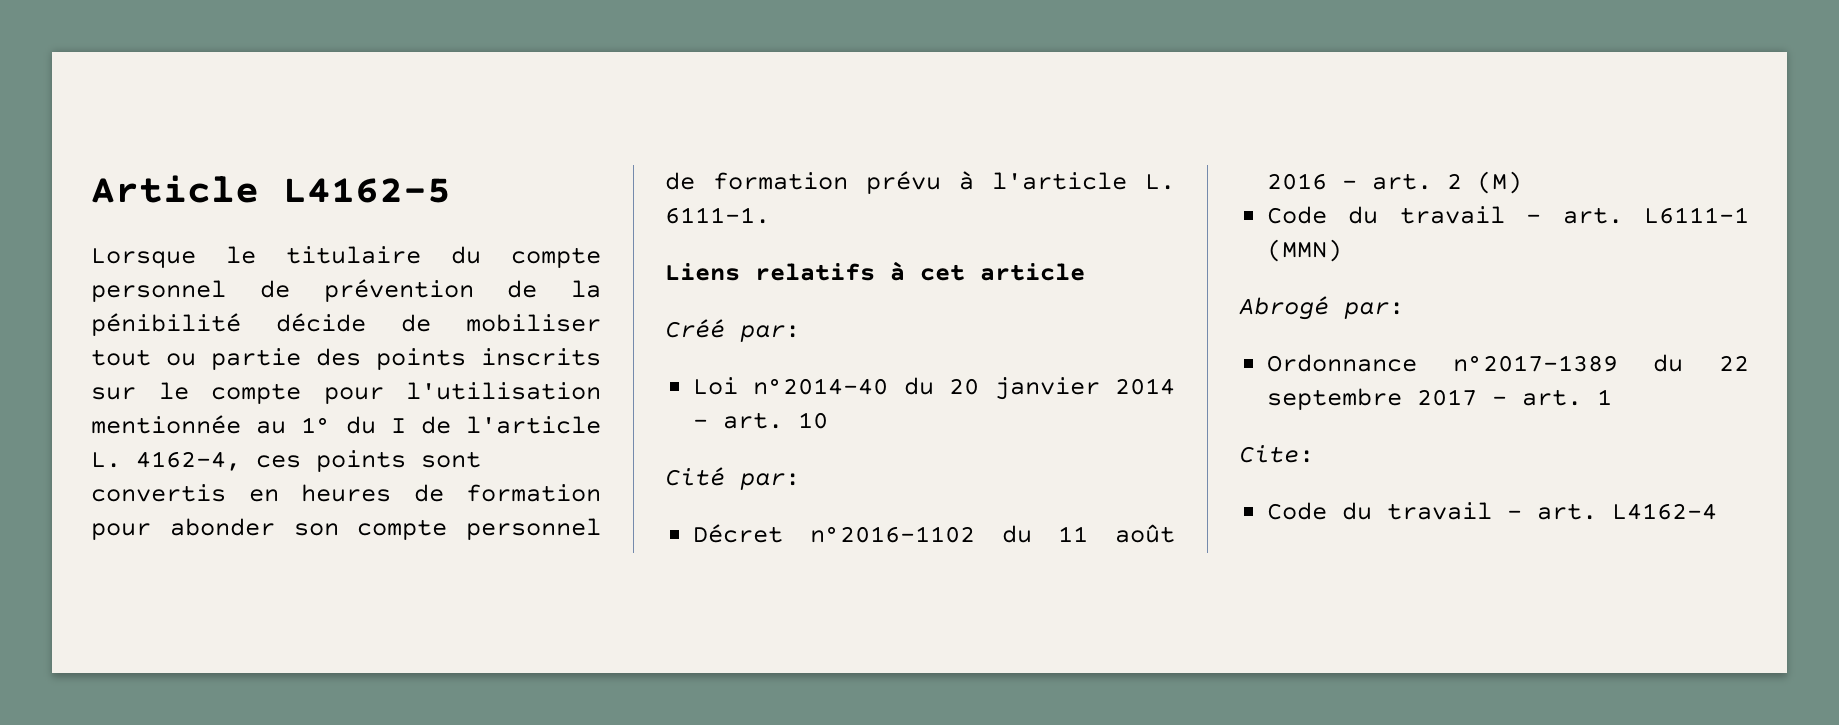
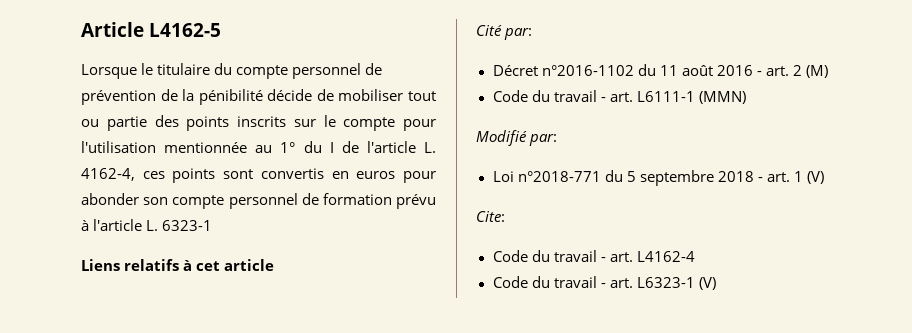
- Lorsque le titulaire du compte personnel de prévention de la pénibilité décide de mobiliser tout ou partie des points inscrits sur le compte pour l'utilisation mentionnée au 1° du I de l'article L. 4162-4, ces points sont convertis en heures de formation pour abonder son compte personnel de formation prévu à l'article L. 6111-1.
+ Lorsque le titulaire du compte personnel de prévention de la pénibilité décide de mobiliser tout ou partie des points inscrits sur le compte pour l'utilisation mentionnée au 1° du I de l'article L. 4162-4, ces points sont convertis en euros pour abonder son compte personnel de formation prévu à l'article L. 6323-1
- Créé par:
- Loi n°2014-40 du 20 janvier 2014 - art. 10
- Abrogé par:
- Ordonnance n°2017-1389 du 22 septembre 2017 - art. 1
+ Modifié par:
+ Loi n°2018-771 du 5 septembre 2018 - art. 1 (V)
+ Code du travail - art. L6323-1 (V)

